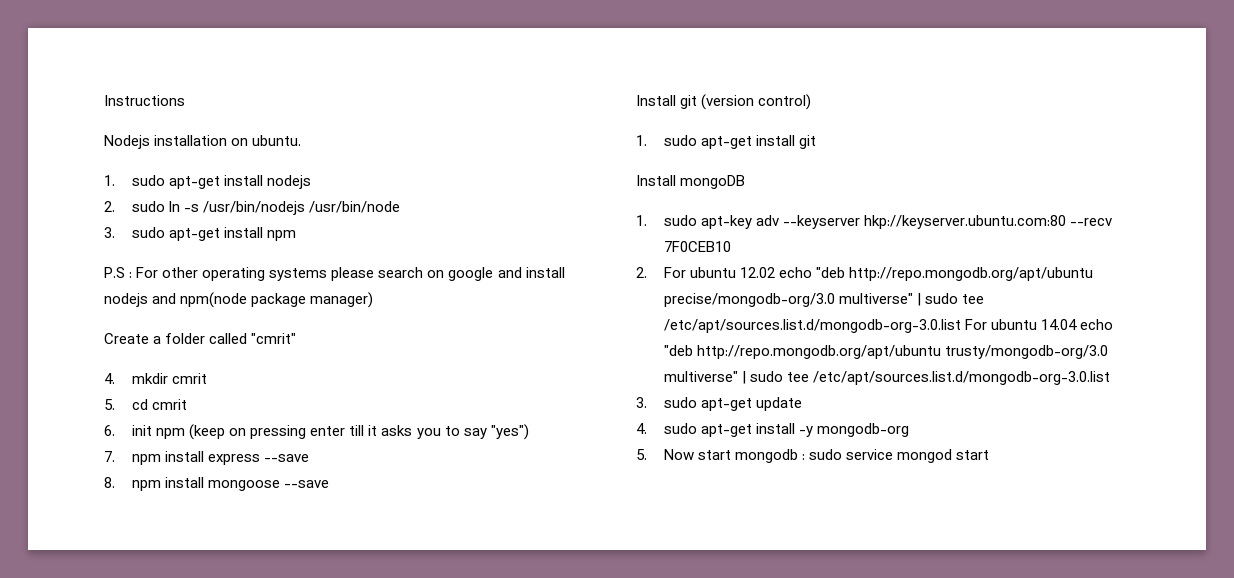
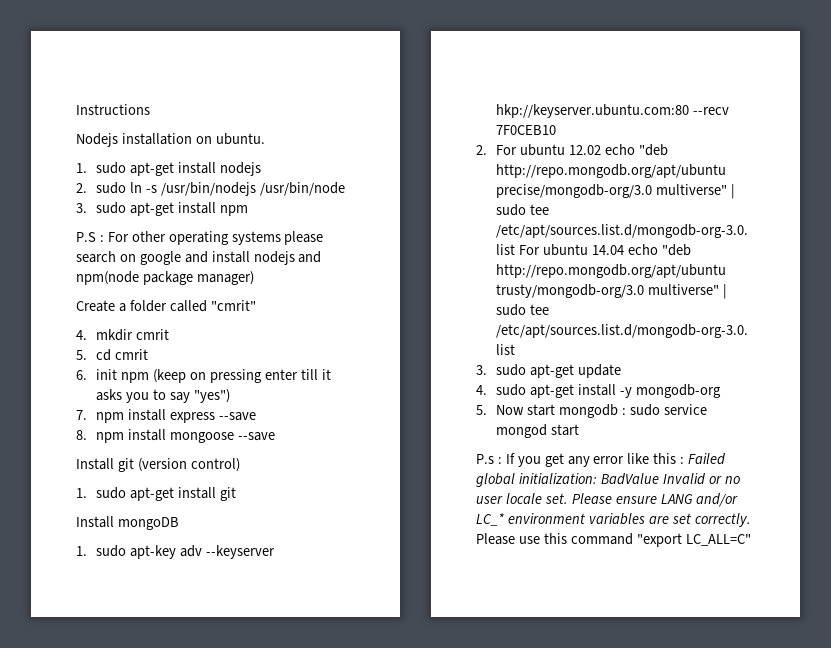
+ P.s : If you get any error like this : Failed global initialization: BadValue Invalid or no user locale set. Please ensure LANG and/or LC_* environment variables are set correctly. Please use this command "export LC_ALL=C"

